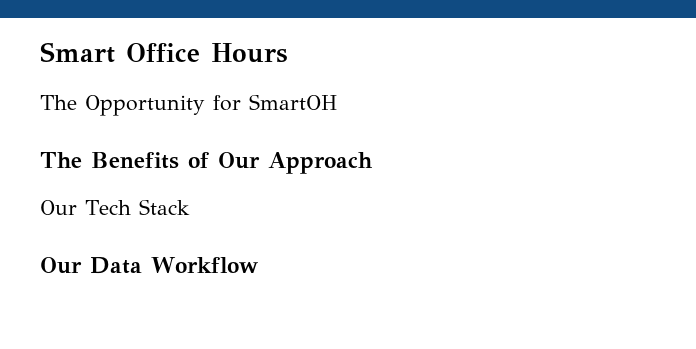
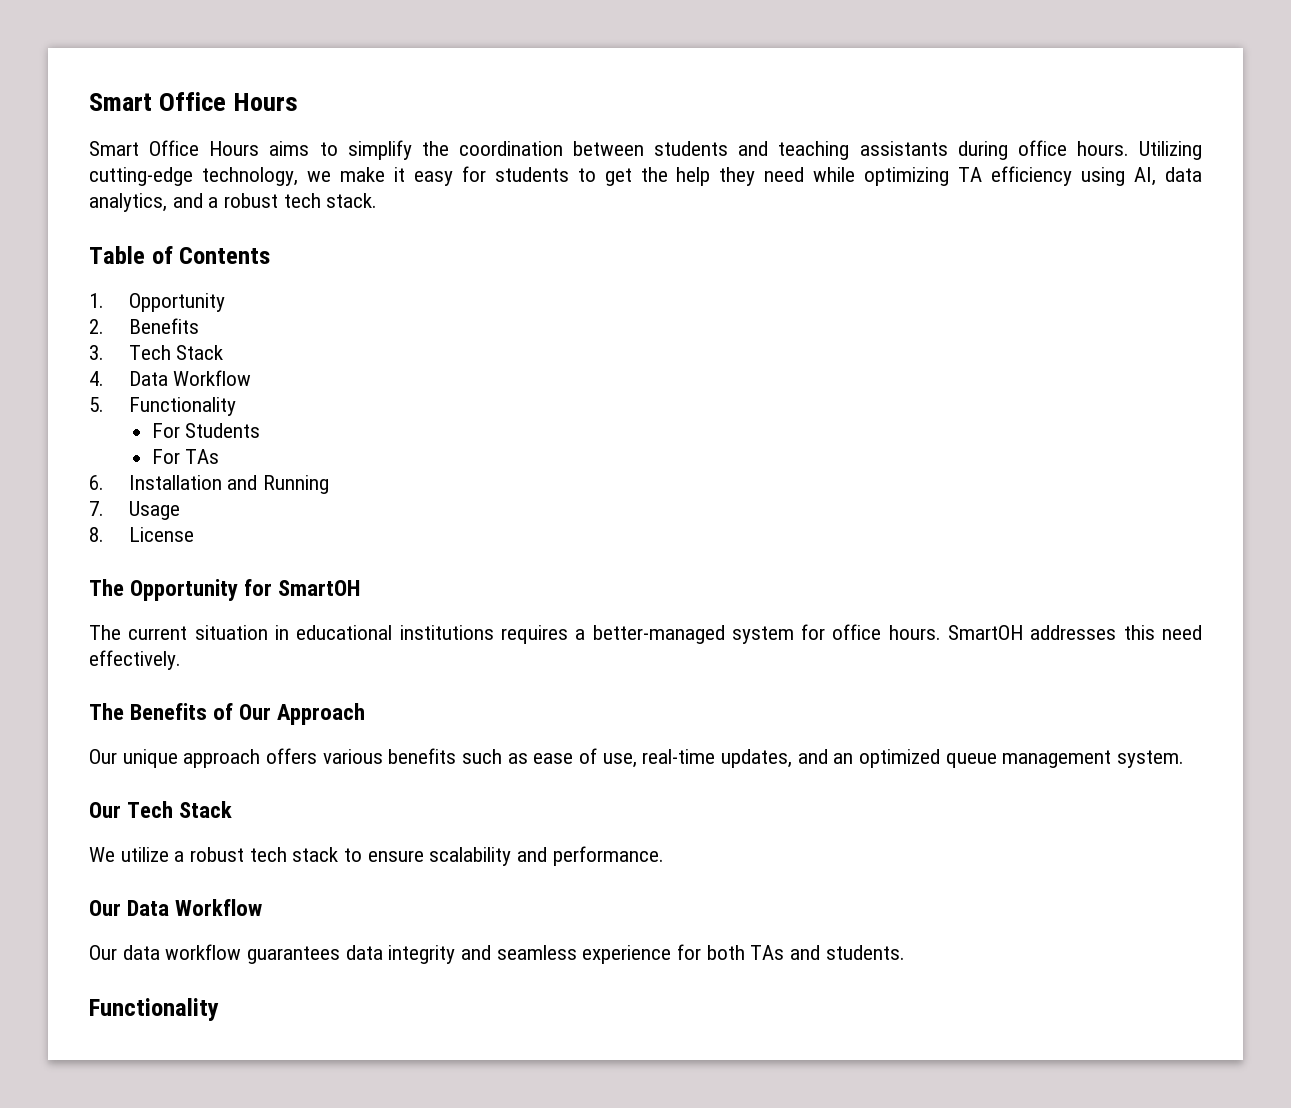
+ Smart Office Hours aims to simplify the coordination between students and teaching assistants during office hours. Utilizing cutting-edge technology, we make it easy for students to get the help they need while optimizing TA efficiency using AI, data analytics, and a robust tech stack.
+ Table of Contents
+ 1. Opportunity
+ 2. Benefits
+ 3. Tech Stack
+ 4. Data Workflow
+ 5. Functionality
+ For Students
+ For TAs
+ 6. Installation and Running
+ 7. Usage
+ 8. License
  The Opportunity for SmartOH
+ The current situation in educational institutions requires a better-managed system for office hours. SmartOH addresses this need effectively.
+ Our unique approach offers various benefits such as ease of use, real-time updates, and an optimized queue management system.
  Our Tech Stack
+ We utilize a robust tech stack to ensure scalability and performance.
  Our Data Workflow
+ Our data workflow guarantees data integrity and seamless experience for both TAs and students.
+ Functionality

